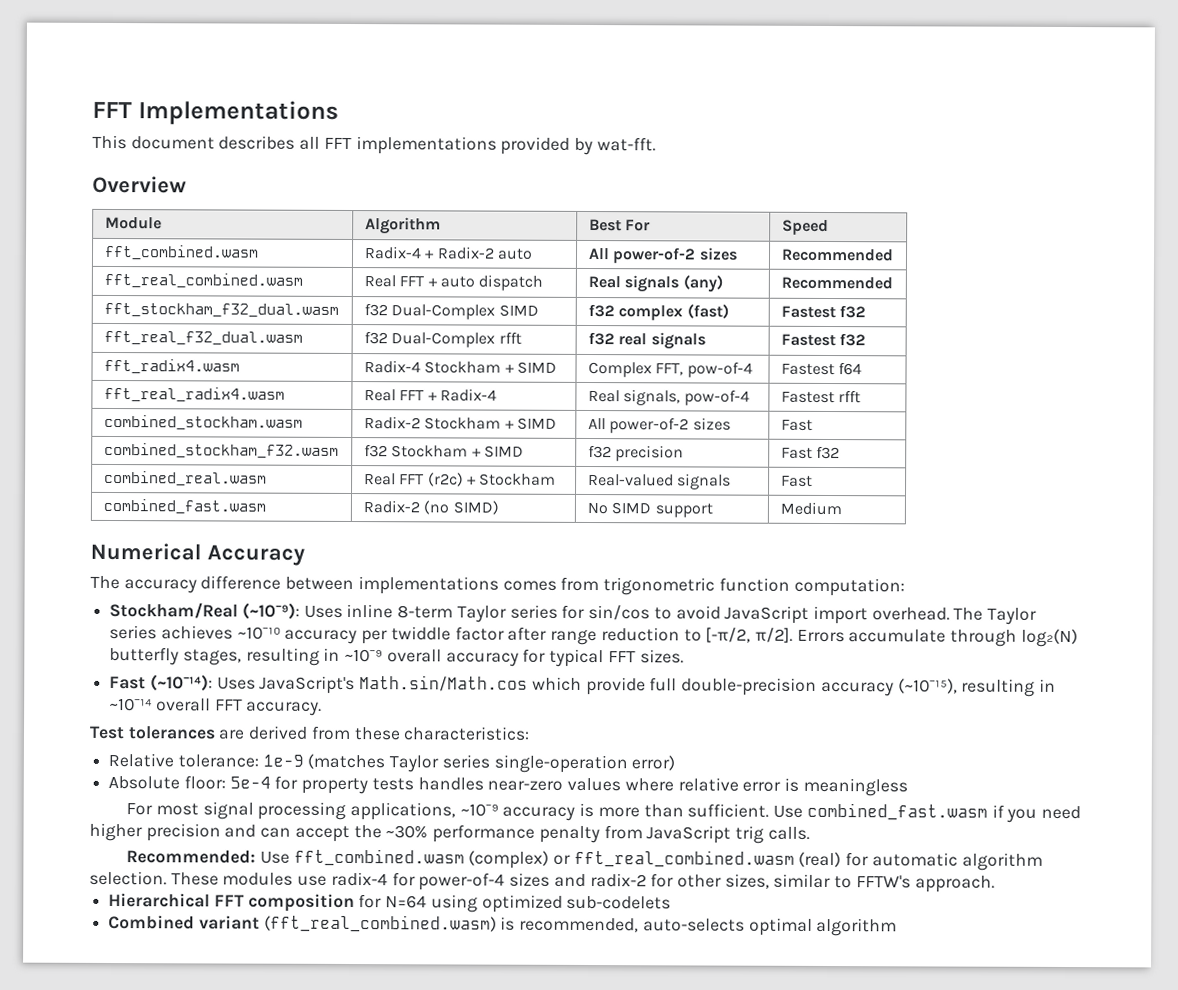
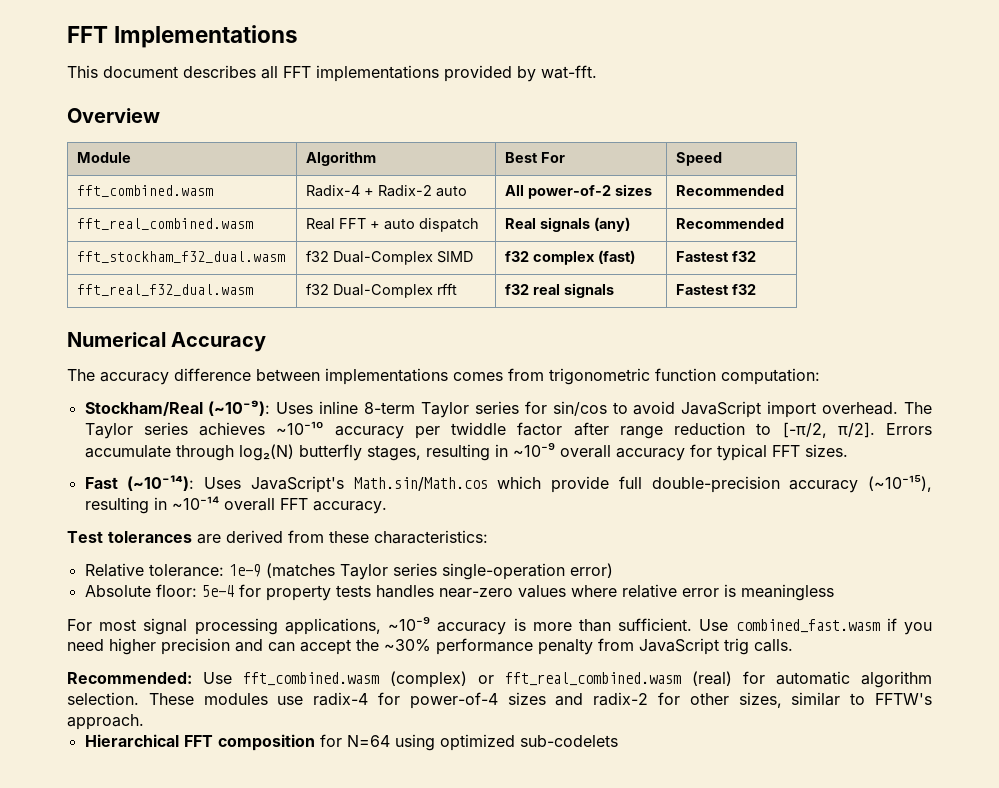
- fft_radix4.wasm | Radix-4 Stockham + SIMD | Complex FFT, pow-of-4 | Fastest f64
- fft_real_radix4.wasm | Real FFT + Radix-4 | Real signals, pow-of-4 | Fastest rfft
- combined_stockham.wasm | Radix-2 Stockham + SIMD | All power-of-2 sizes | Fast
- combined_stockham_f32.wasm | f32 Stockham + SIMD | f32 precision | Fast f32
- combined_real.wasm | Real FFT (r2c) + Stockham | Real-valued signals | Fast
- combined_fast.wasm | Radix-2 (no SIMD) | No SIMD support | Medium
- Combined variant (fft_real_combined.wasm) is recommended, auto-selects optimal algorithm

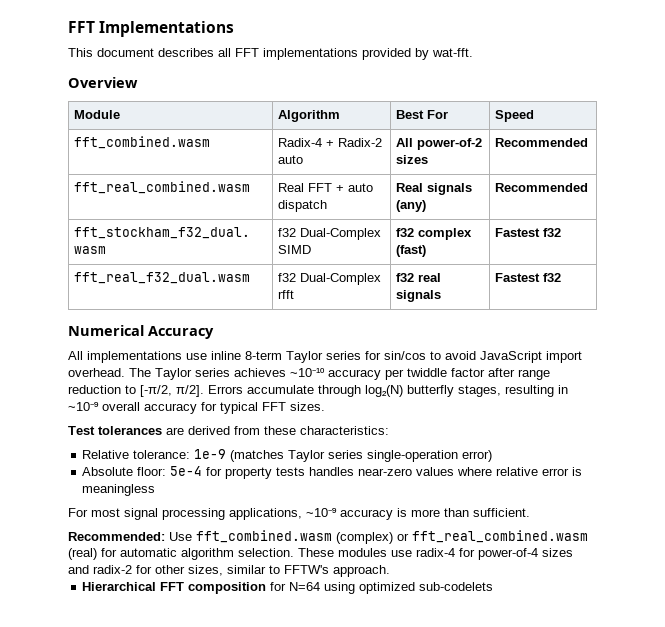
- The accuracy difference between implementations comes from trigonometric function computation:
- Stockham/Real (~10⁻⁹): Uses inline 8-term Taylor series for sin/cos to avoid JavaScript import overhead.
+ All implementations use inline 8-term Taylor series for sin/cos to avoid JavaScript import overhead.
- Fast (~10⁻¹⁴): Uses JavaScript's Math.sin/Math.cos which provide full double-precision accuracy (~10⁻¹⁵), resulting in ~10⁻¹⁴ overall FFT accuracy.
- Use combined_fast.wasm if you need higher precision and can accept the ~30% performance penalty from JavaScript trig calls.

